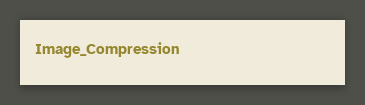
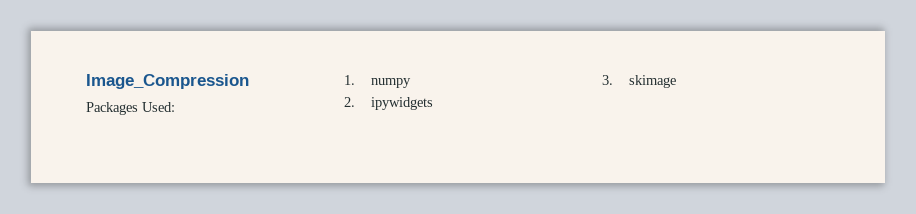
+ Packages Used:
+ 1. numpy
+ 2. ipywidgets
+ 3. skimage

